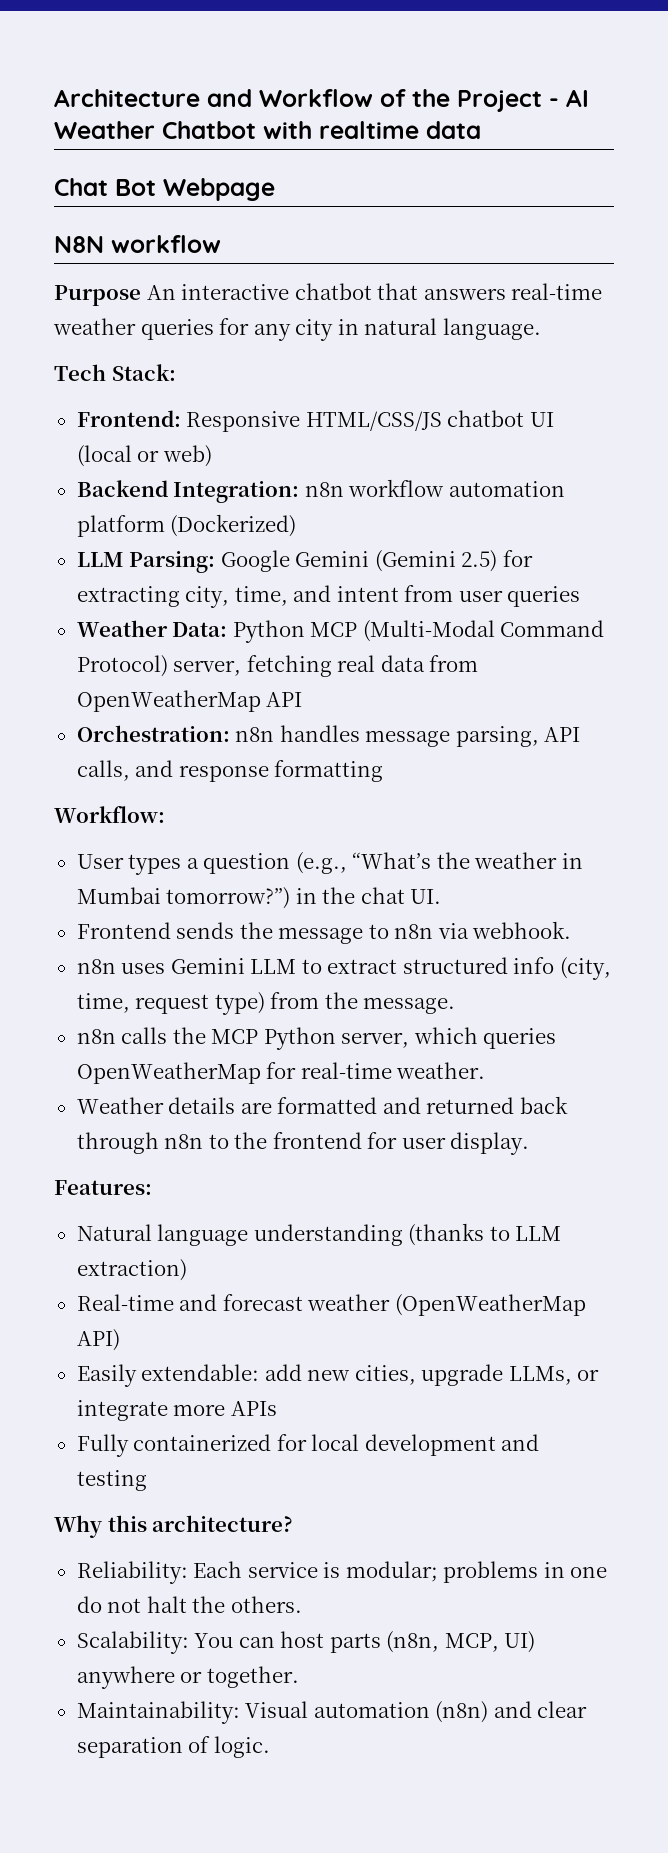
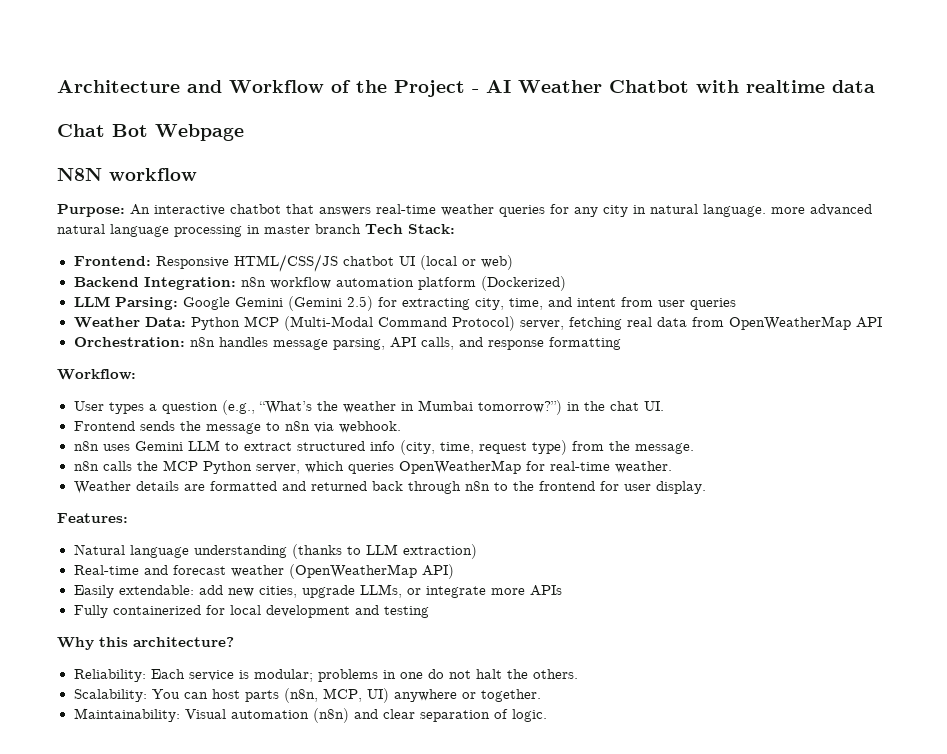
- Purpose An interactive chatbot that answers real-time weather queries for any city in natural language.
- Tech Stack:
+ Purpose: An interactive chatbot that answers real-time weather queries for any city in natural language. more advanced natural language processing in master branch Tech Stack:

